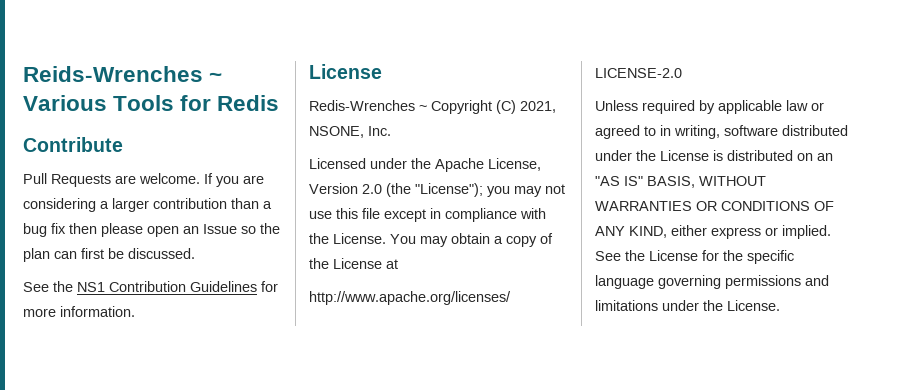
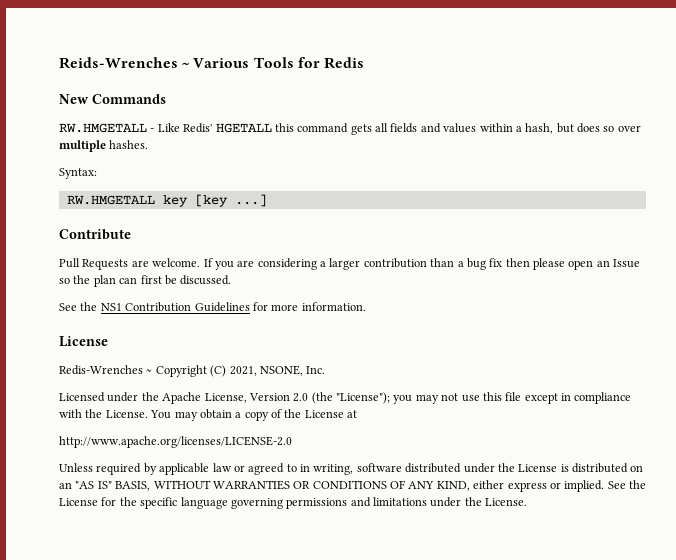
+ New Commands
+ RW.HMGETALL - Like Redis' HGETALL this command gets all fields and values within a hash, but does so over multiple hashes.
+ Syntax:
+ RW.HMGETALL key [key ...]

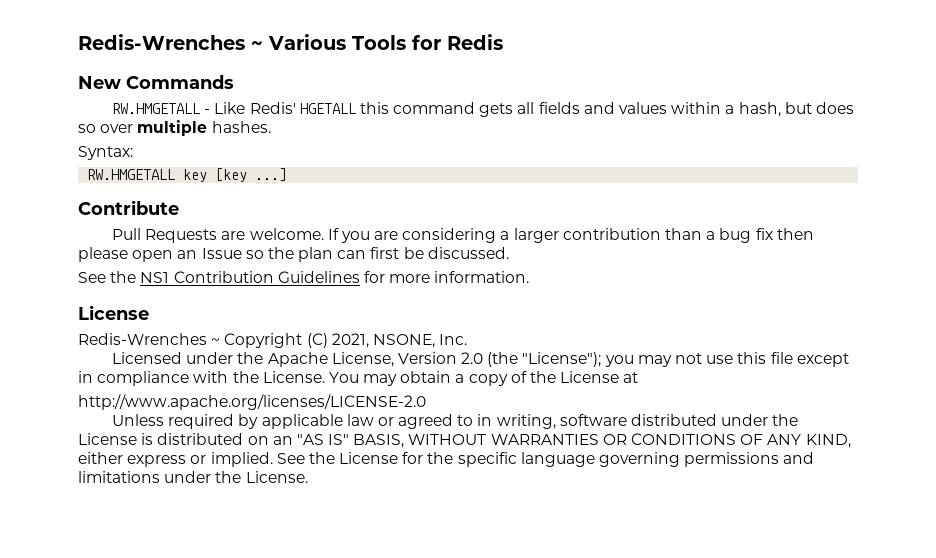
- Reids-Wrenches ~ Various Tools for Redis
+ Redis-Wrenches ~ Various Tools for Redis

